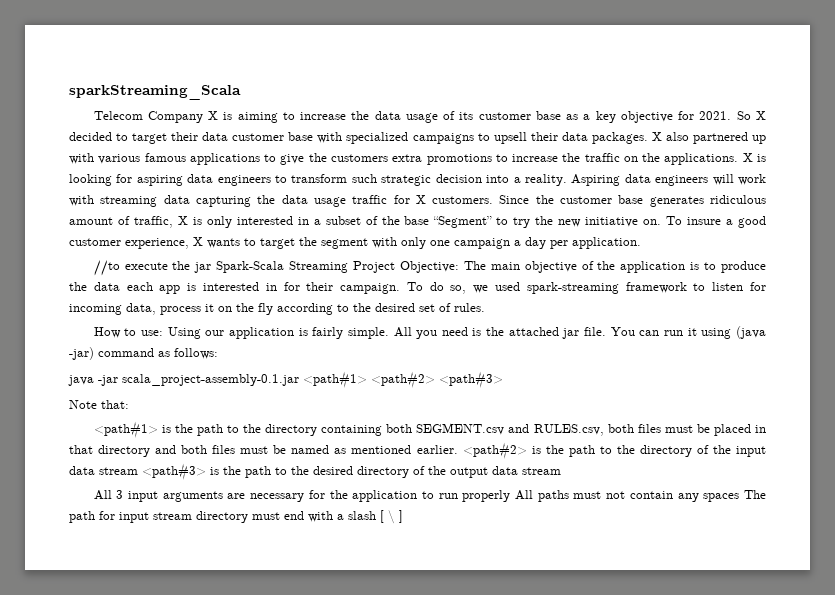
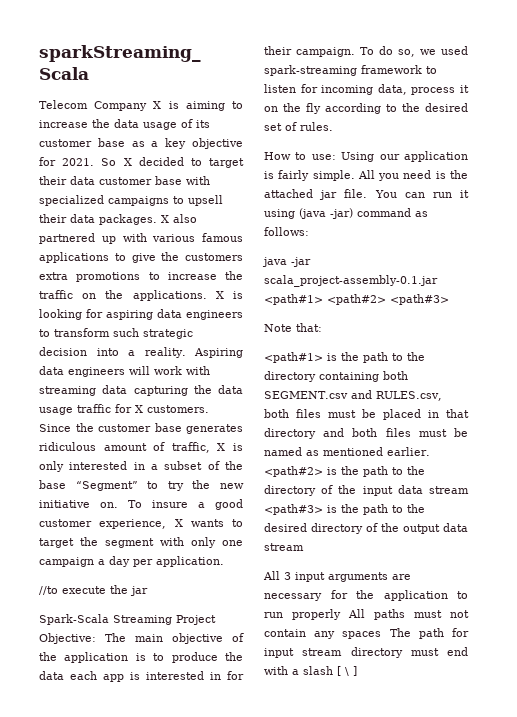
- //to execute the jar Spark-Scala Streaming Project Objective: The main objective of the application is to produce the data each app is interested in for their campaign.
+ //to execute the jar
+ Spark-Scala Streaming Project Objective: The main objective of the application is to produce the data each app is interested in for their campaign.

